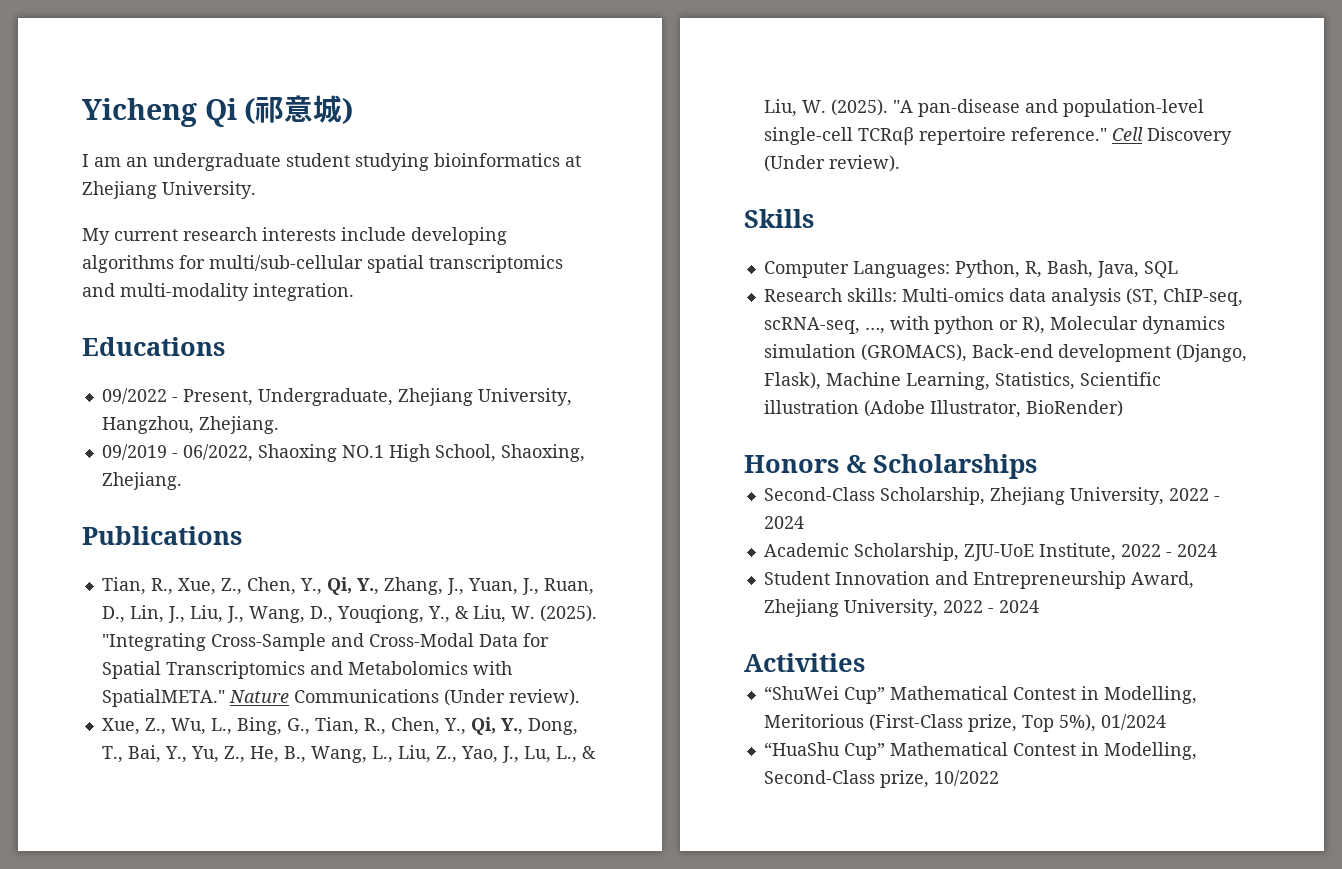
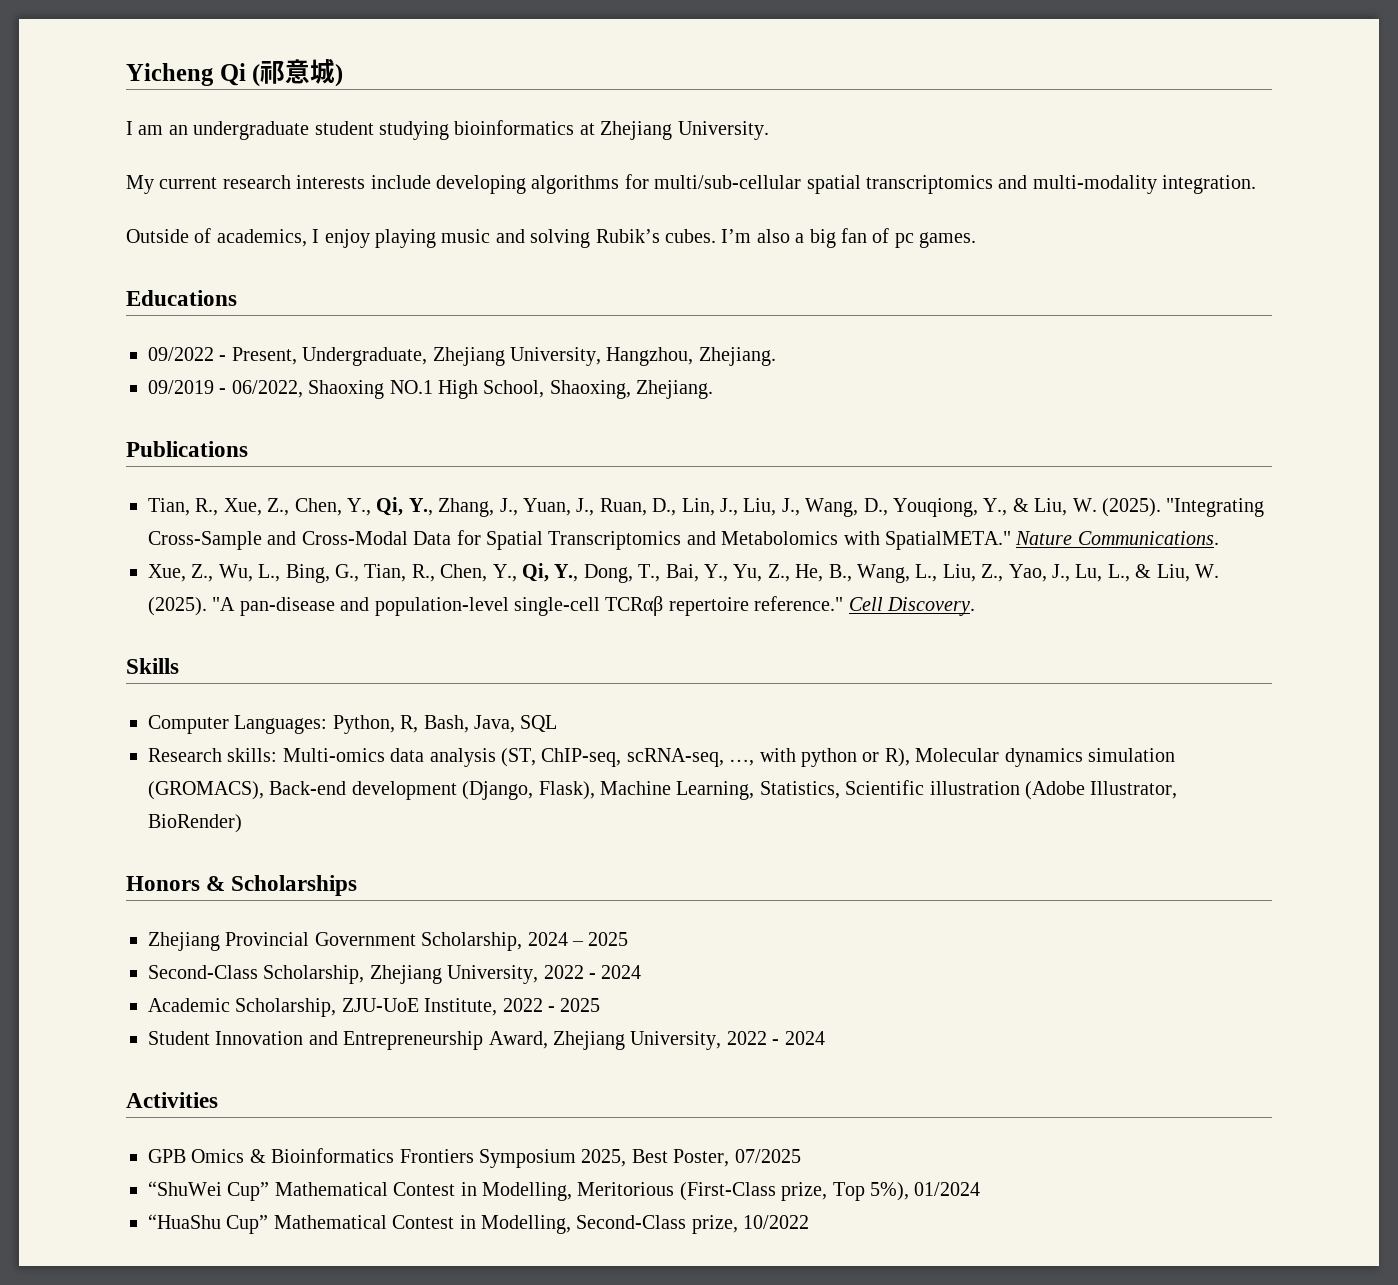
+ Outside of academics, I enjoy playing music and solving Rubik’s cubes. I’m also a big fan of pc games.
- Nature Communications (Under review).
+ Nature Communications.
- Cell Discovery (Under review).
+ Cell Discovery.
+ Zhejiang Provincial Government Scholarship, 2024 – 2025
- Academic Scholarship, ZJU-UoE Institute, 2022 - 2024
+ Academic Scholarship, ZJU-UoE Institute, 2022 - 2025
+ GPB Omics & Bioinformatics Frontiers Symposium 2025, Best Poster, 07/2025

